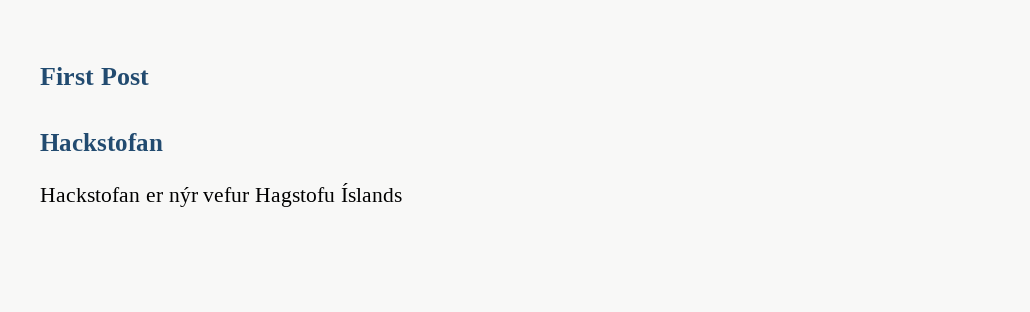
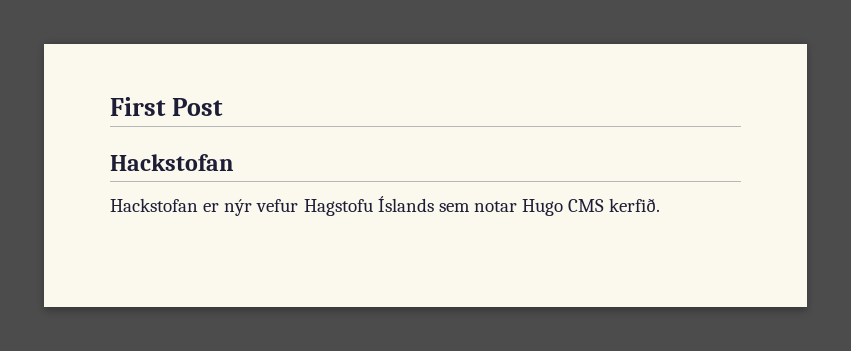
- Hackstofan er nýr vefur Hagstofu Íslands
+ Hackstofan er nýr vefur Hagstofu Íslands sem notar Hugo CMS kerfið.

